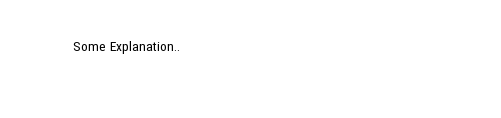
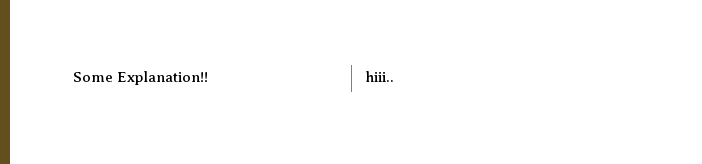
- Some Explanation..
+ Some Explanation!!
+ hiii..

